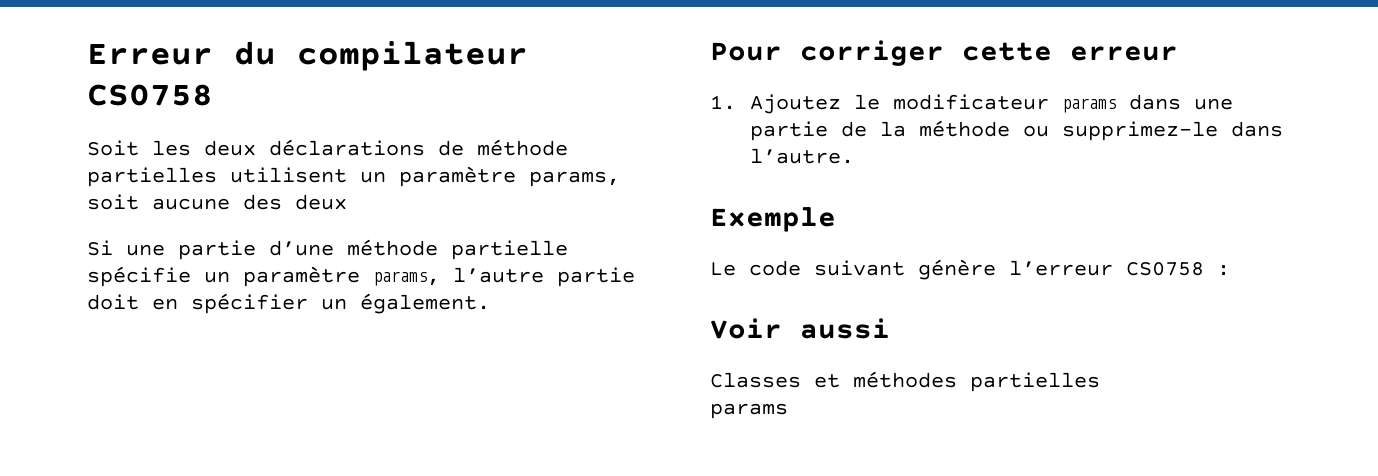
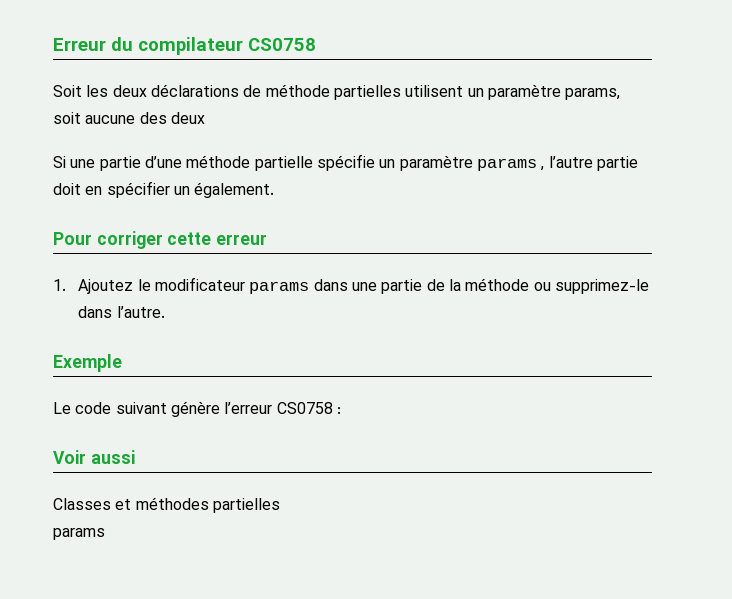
- Si une partie d’une méthode partielle spécifie un paramètre params, l’autre partie doit en spécifier un également.
+ Si une partie d’une méthode partielle spécifie un paramètre params , l’autre partie doit en spécifier un également.

